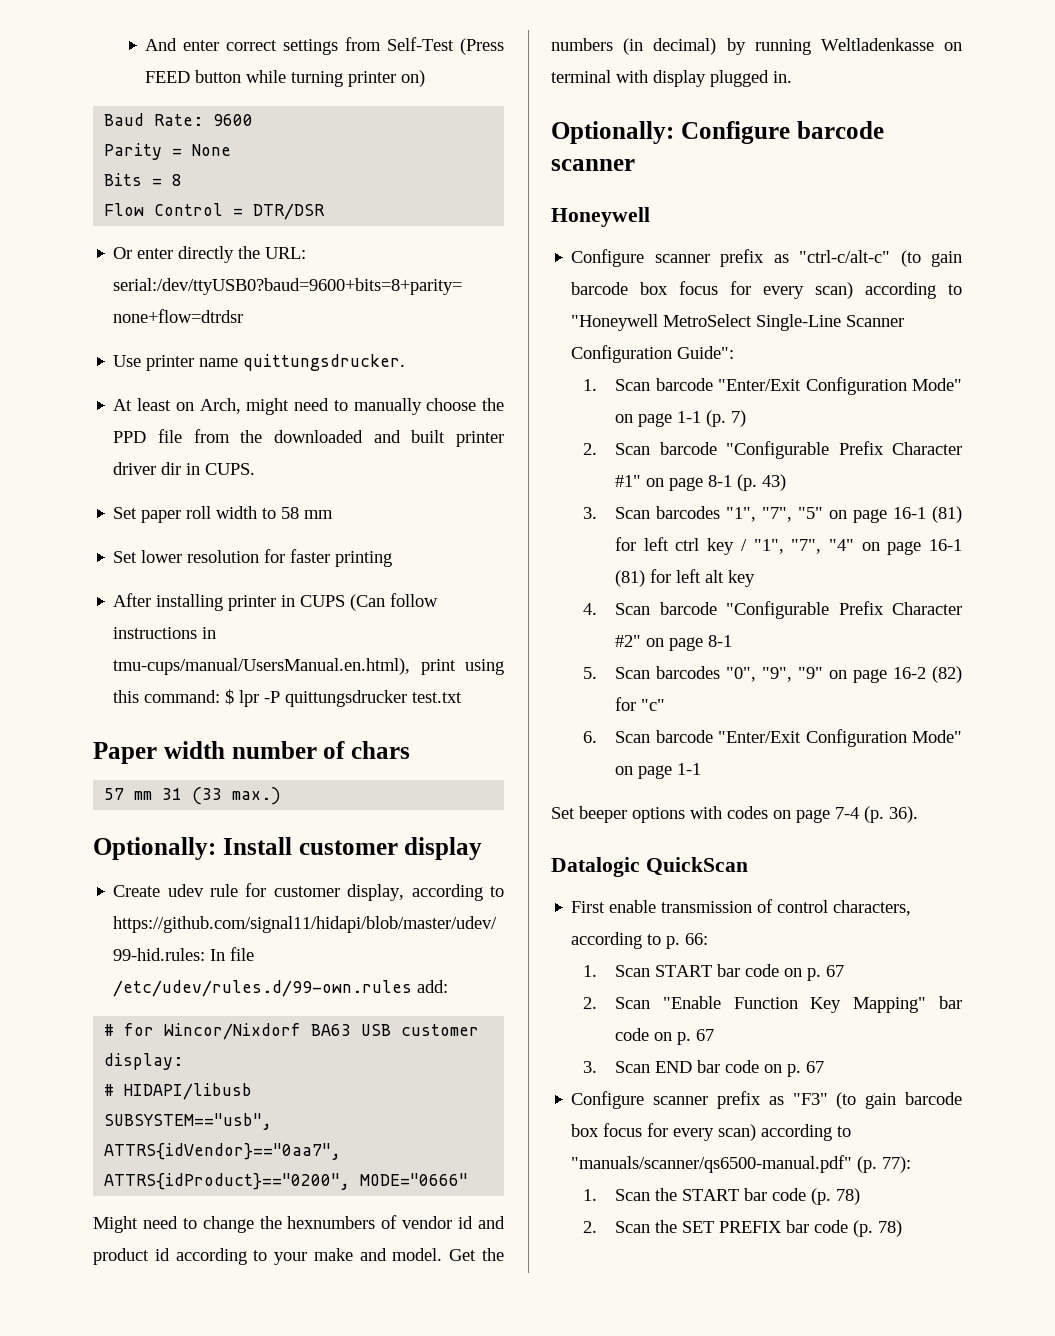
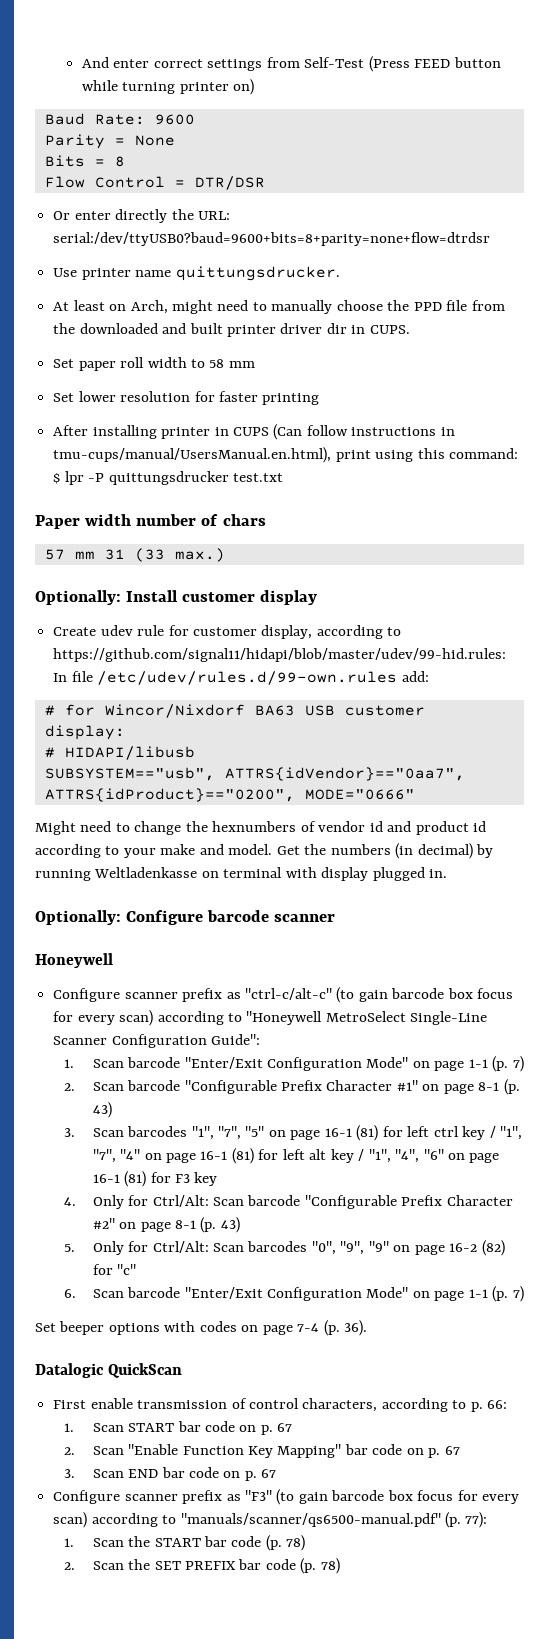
- 3. Scan barcodes "1", "7", "5" on page 16-1 (81) for left ctrl key / "1", "7", "4" on page 16-1 (81) for left alt key
- 4. Scan barcode "Configurable Prefix Character #2" on page 8-1
+ 3. Scan barcodes "1", "7", "5" on page 16-1 (81) for left ctrl key / "1", "7", "4" on page 16-1 (81) for left alt key / "1", "4", "6" on page 16-1 (81) for F3 key
+ 4. Only for Ctrl/Alt: Scan barcode "Configurable Prefix Character #2" on page 8-1 (p. 43)
- 5. Scan barcodes "0", "9", "9" on page 16-2 (82) for "c"
+ 5. Only for Ctrl/Alt: Scan barcodes "0", "9", "9" on page 16-2 (82) for "c"
- 6. Scan barcode "Enter/Exit Configuration Mode" on page 1-1
+ 6. Scan barcode "Enter/Exit Configuration Mode" on page 1-1 (p. 7)

